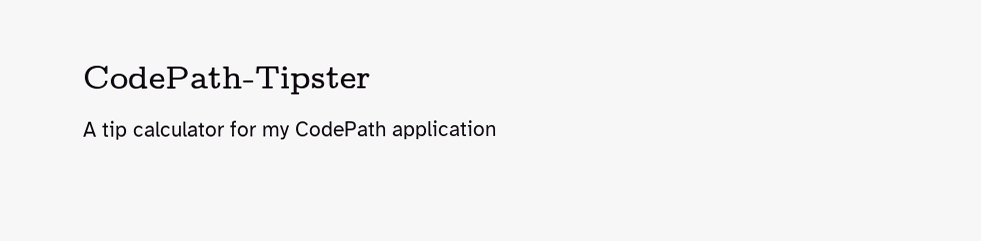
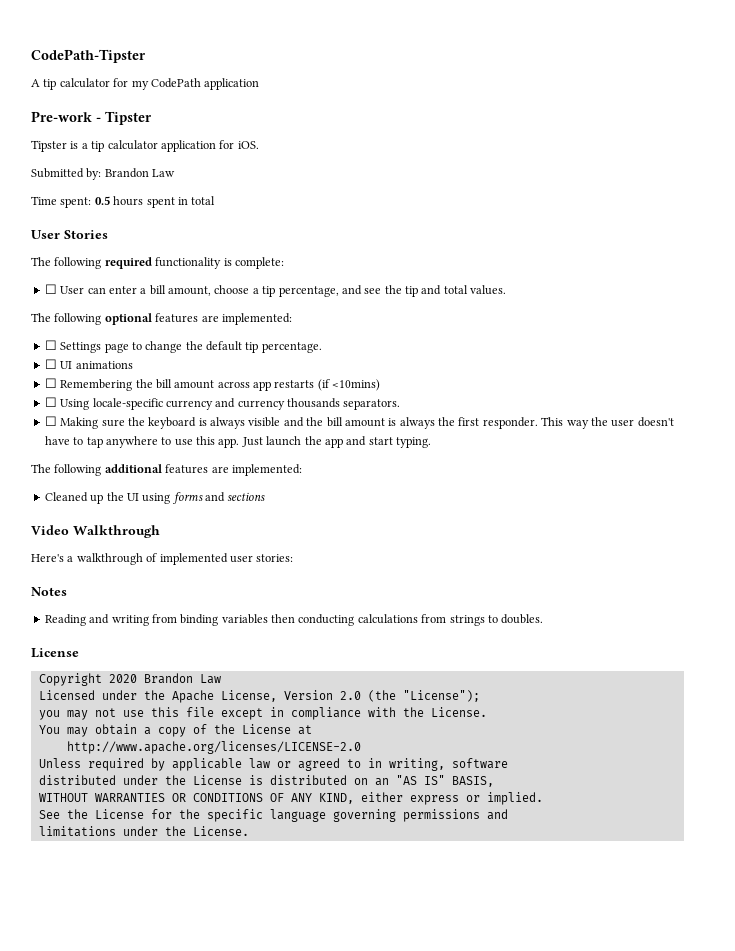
+ Pre-work - Tipster
+ Tipster is a tip calculator application for iOS.
+ Submitted by: Brandon Law
+ Time spent: 0.5 hours spent in total
+ User Stories
+ The following required functionality is complete:
+ ☐ User can enter a bill amount, choose a tip percentage, and see the tip and total values.
+ The following optional features are implemented:
+ ☐ Settings page to change the default tip percentage.
+ ☐ UI animations
+ ☐ Remembering the bill amount across app restarts (if <10mins)
+ ☐ Using locale-specific currency and currency thousands separators.
+ ☐ Making sure the keyboard is always visible and the bill amount is always the first responder. This way the user doesn't have to tap anywhere to use this app. Just launch the app and start typing.
+ The following additional features are implemented:
+ Cleaned up the UI using forms and sections
+ Video Walkthrough
+ Here's a walkthrough of implemented user stories:
+ Notes
+ Reading and writing from binding variables then conducting calculations from strings to doubles.
+ License
+ Copyright 2020 Brandon Law
+ Licensed under the Apache License, Version 2.0 (the "License");
+ you may not use this file except in compliance with the License.
+ You may obtain a copy of the License at
+ http://www.apache.org/licenses/LICENSE-2.0
+ Unless required by applicable law or agreed to in writing, software
+ distributed under the License is distributed on an "AS IS" BASIS,
+ WITHOUT WARRANTIES OR CONDITIONS OF ANY KIND, either express or implied.
+ See the License for the specific language governing permissions and
+ limitations under the License.

